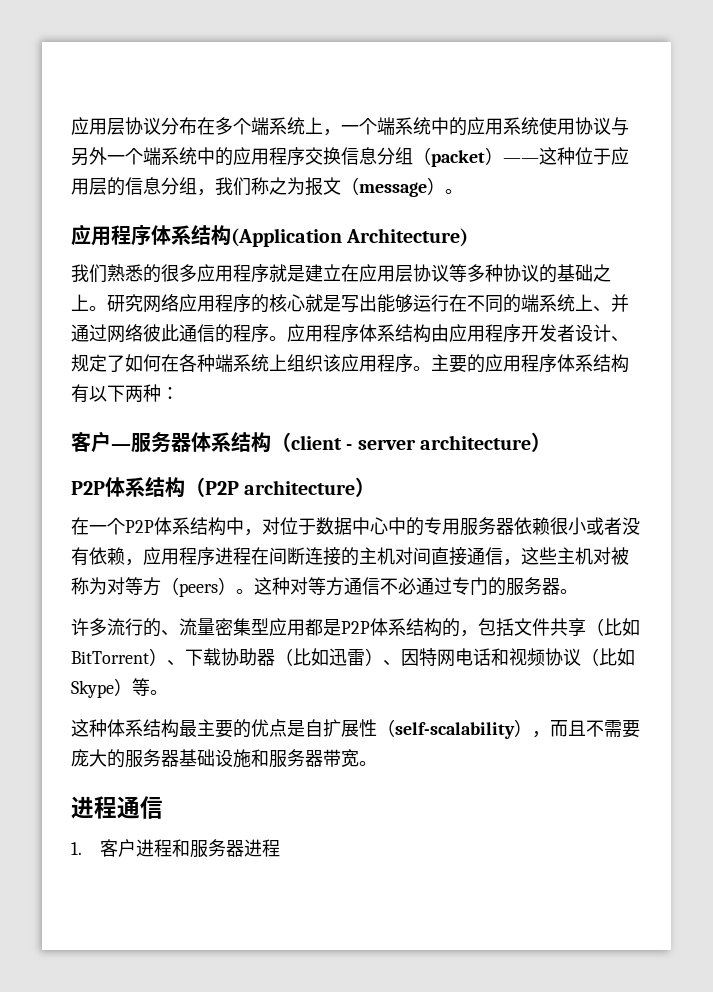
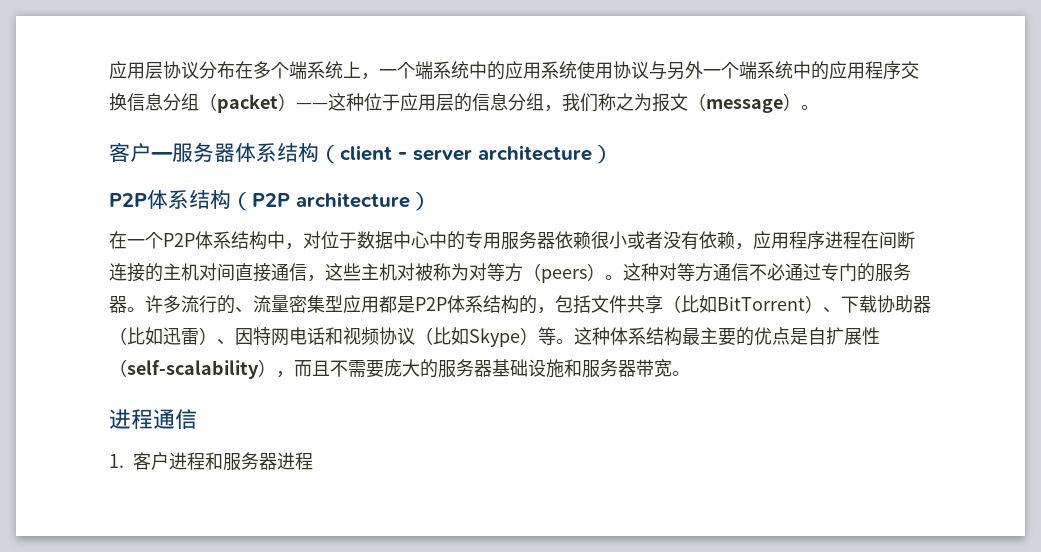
- 应用程序体系结构(Application Architecture)
- 我们熟悉的很多应用程序就是建立在应用层协议等多种协议的基础之上。研究网络应用程序的核心就是写出能够运行在不同的端系统上、并通过网络彼此通信的程序。应用程序体系结构由应用程序开发者设计、规定了如何在各种端系统上组织该应用程序。主要的应用程序体系结构有以下两种：
- 这种对等方通信不必通过专门的服务器。
- 许多流行的、流量密集型应用都是P2P体系结构的，包括文件共享（比如BitTorrent）、下载协助器（比如迅雷）、因特网电话和视频协议（比如Skype）等。
- 这种体系结构最主要的优点是自扩展性（self-scalability），而且不需要庞大的服务器基础设施和服务器带宽。
+ 这种对等方通信不必通过专门的服务器。许多流行的、流量密集型应用都是P2P体系结构的，包括文件共享（比如BitTorrent）、下载协助器（比如迅雷）、因特网电话和视频协议（比如Skype）等。这种体系结构最主要的优点是自扩展性（self-scalability），而且不需要庞大的服务器基础设施和服务器带宽。

